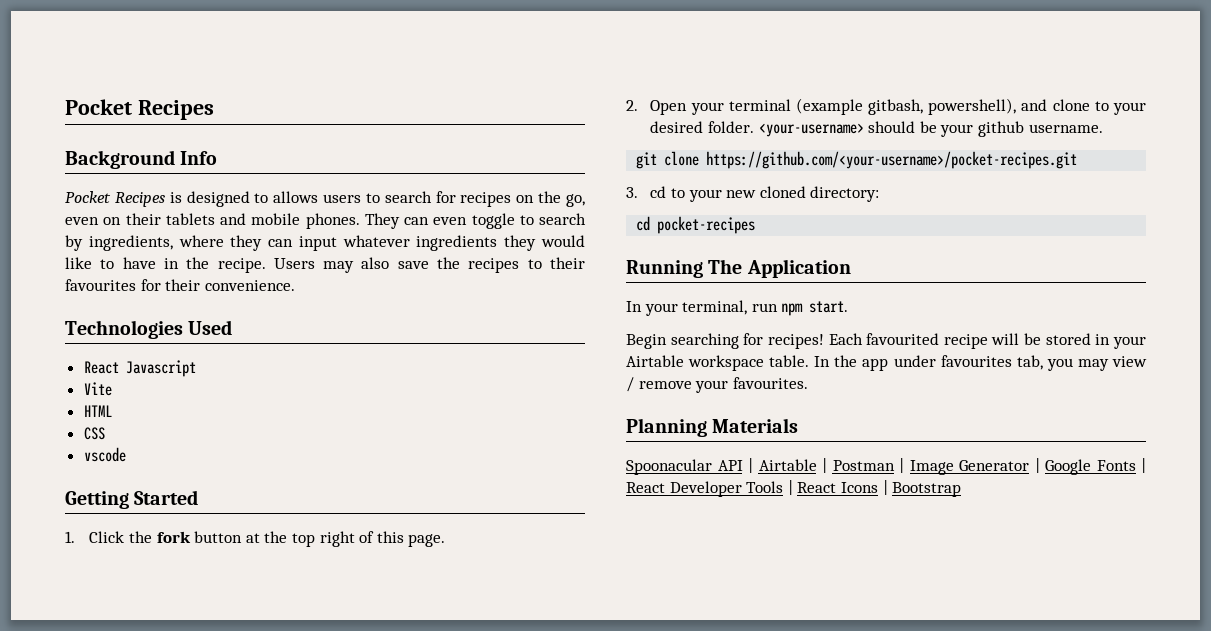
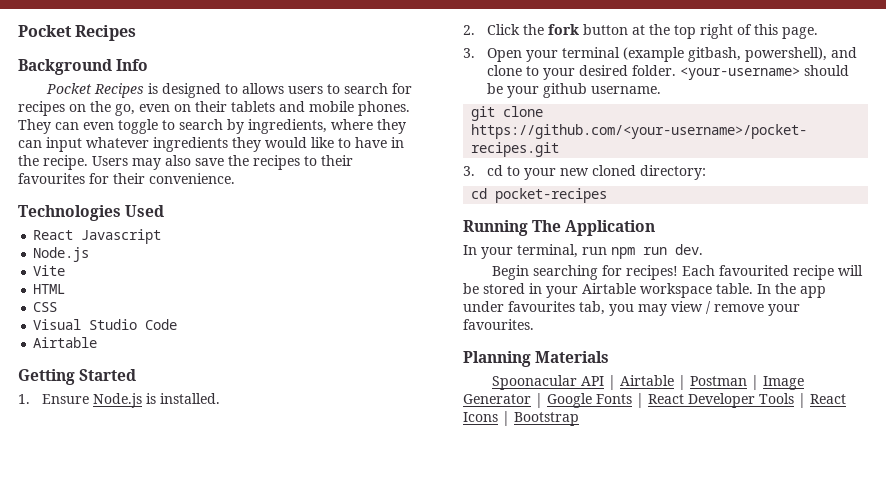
  React Javascript
+ Node.js
- vscode
+ Visual Studio Code
+ Airtable
  Getting Started
- 1. Click the fork button at the top right of this page.
+ 1. Ensure Node.js is installed.
+ 2. Click the fork button at the top right of this page.
- 2. Open your terminal (example gitbash, powershell), and clone to your desired folder.
+ 3. Open your terminal (example gitbash, powershell), and clone to your desired folder.
- In your terminal, run npm start.
+ In your terminal, run npm run dev.

